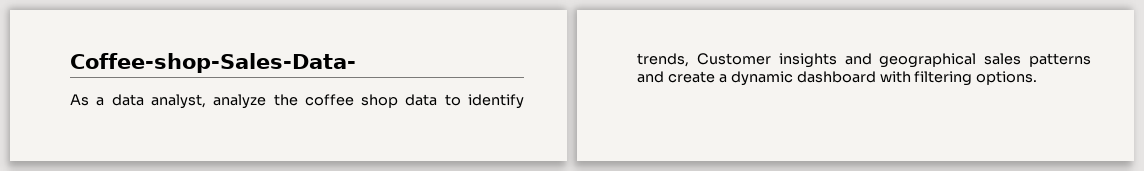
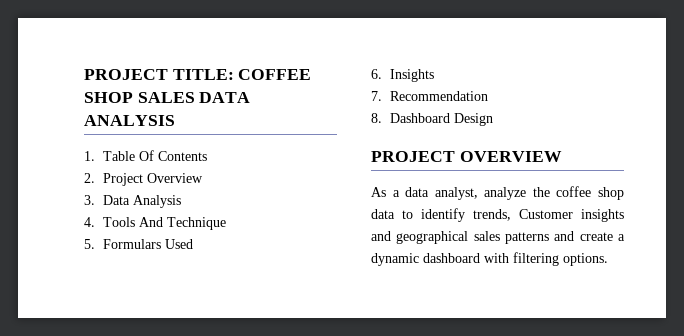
- Coffee-shop-Sales-Data-
+ PROJECT TITLE: COFFEE SHOP SALES DATA ANALYSIS
+ 1. Table Of Contents
+ 2. Project Overview
+ 3. Data Analysis
+ 4. Tools And Technique
+ 5. Formulars Used
+ 6. Insights
+ 7. Recommendation
+ 8. Dashboard Design
+ PROJECT OVERVIEW

